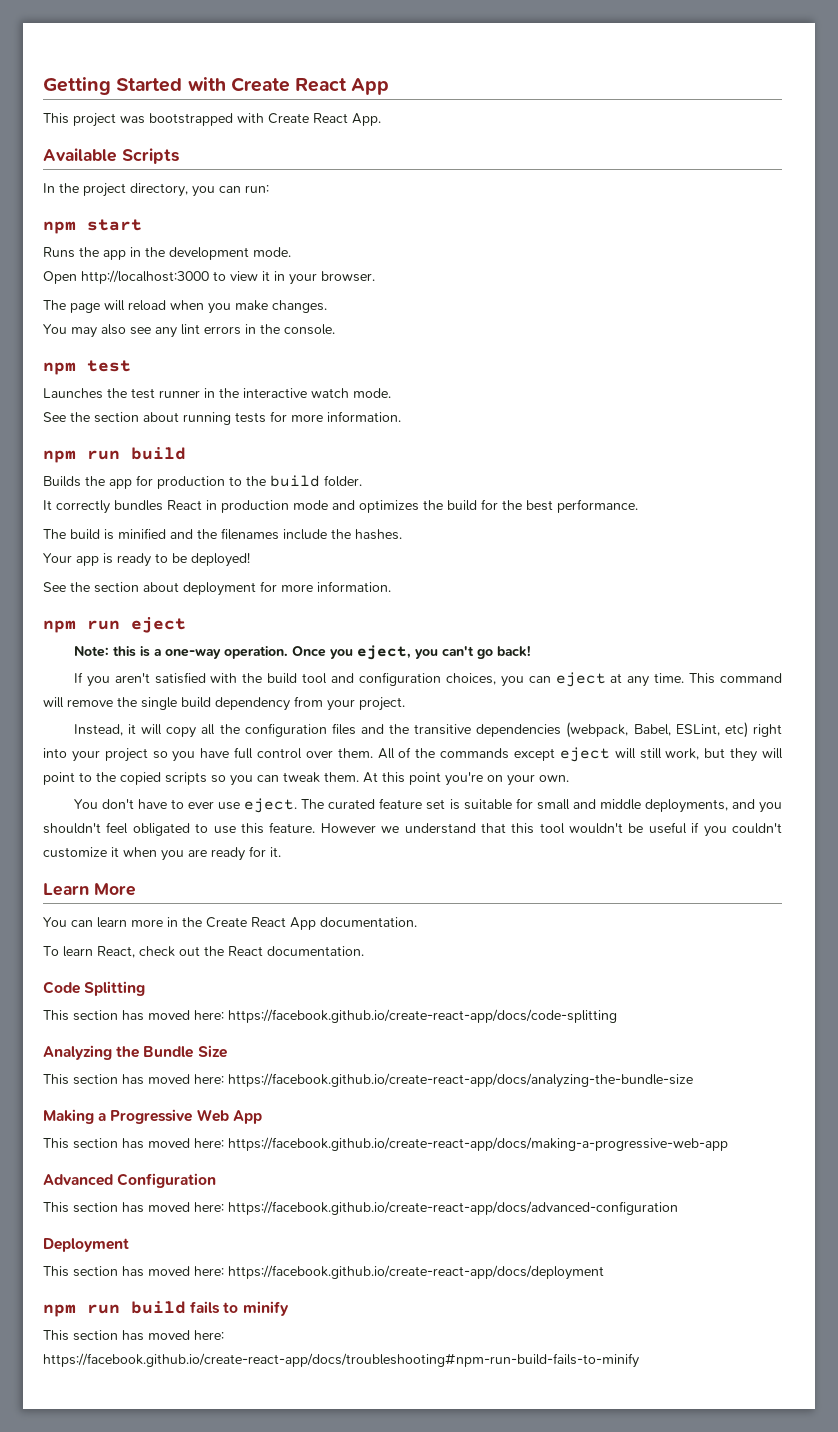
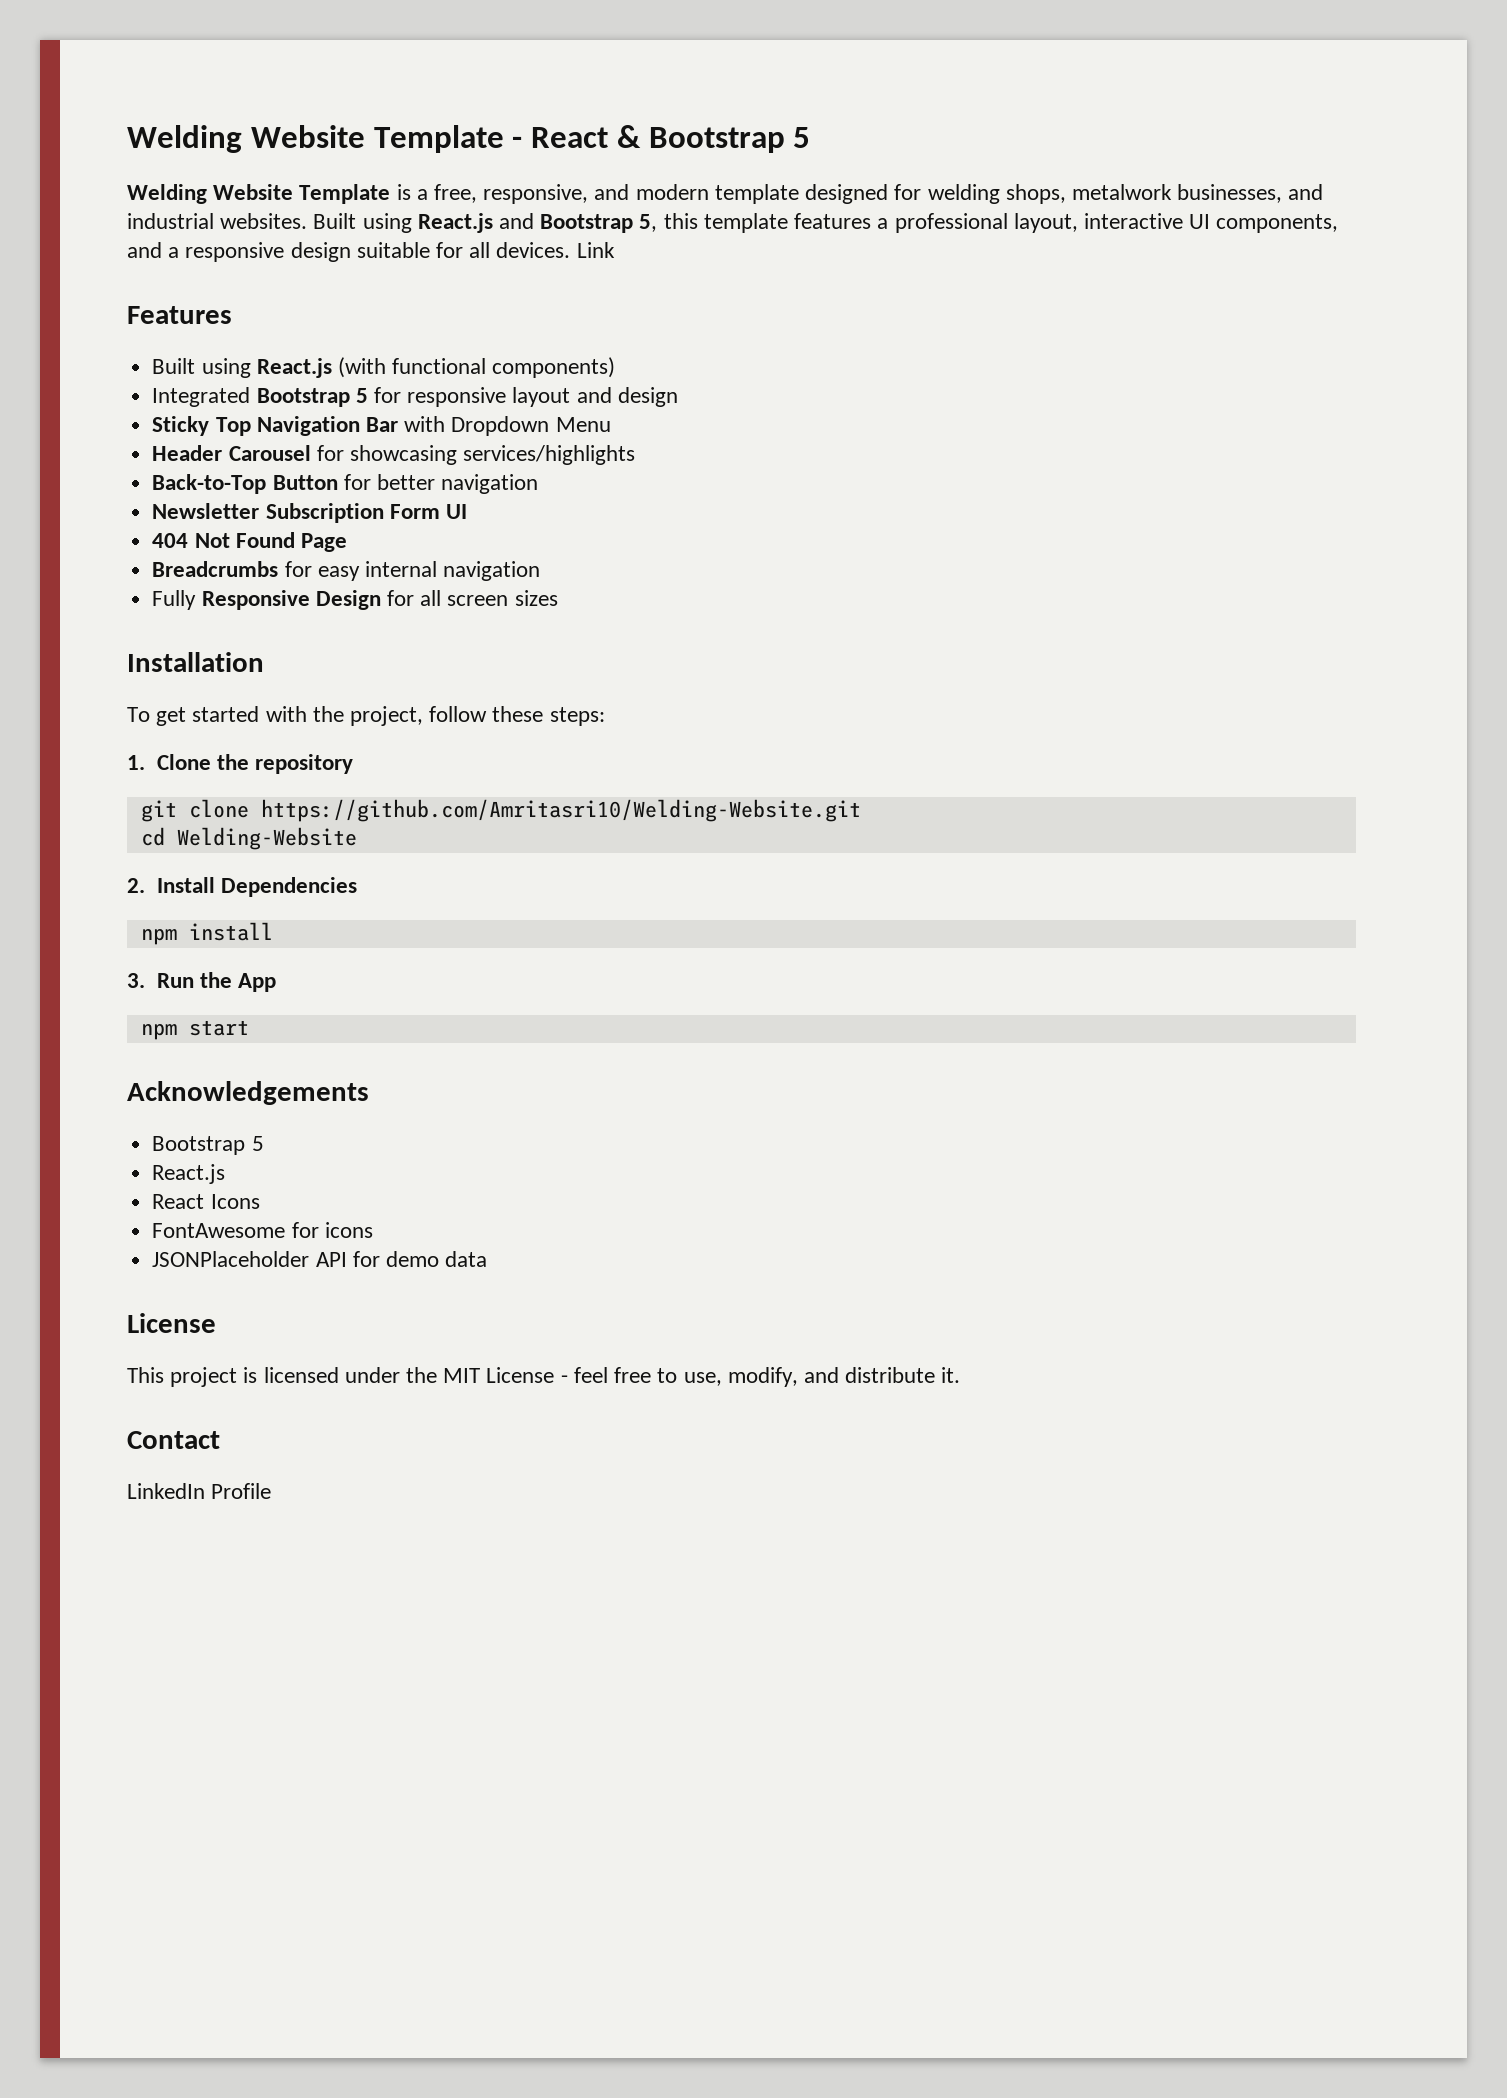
- Getting Started with Create React App
- This project was bootstrapped with Create React App.
- Available Scripts
- In the project directory, you can run:
+ Welding Website Template - React & Bootstrap 5
+ Welding Website Template is a free, responsive, and modern template designed for welding shops, metalwork businesses, and industrial websites. Built using React.js and Bootstrap 5, this template features a professional layout, interactive UI components, and a responsive design suitable for all devices. Link
+ Features
+ Built using React.js (with functional components)
+ Integrated Bootstrap 5 for responsive layout and design
+ Sticky Top Navigation Bar with Dropdown Menu
+ Header Carousel for showcasing services/highlights
+ Back-to-Top Button for better navigation
+ Newsletter Subscription Form UI
+ 404 Not Found Page
+ Breadcrumbs for easy internal navigation
+ Fully Responsive Design for all screen sizes
+ Installation
+ To get started with the project, follow these steps:
+ 1. Clone the repository
+ git clone https://github.com/Amritasri10/Welding-Website.git
+ cd Welding-Website
+ 2. Install Dependencies
+ npm install
+ 3. Run the App
  npm start
- Runs the app in the development mode.
- Open http://localhost:3000 to view it in your browser.
- The page will reload when you make changes.
- You may also see any lint errors in the console.
- npm test
- Launches the test runner in the interactive watch mode.
- See the section about running tests for more information.
- npm run build
- Builds the app for production to the build folder.
- It correctly bundles React in production mode and optimizes the build for the best performance.
- The build is minified and the filenames include the hashes.
- Your app is ready to be deployed!
- See the section about deployment for more information.
- npm run eject
- Note: this is a one-way operation. Once you eject, you can't go back!
- If you aren't satisfied with the build tool and configuration choices, you can eject at any time. This command will remove the single build dependency from your project.
- Instead, it will copy all the configuration files and the transitive dependencies (webpack, Babel, ESLint, etc) right into your project so you have full control over them. All of the commands except eject will still work, but they will point to the copied scripts so you can tweak them. At this point you're on your own.
- You don't have to ever use eject. The curated feature set is suitable for small and middle deployments, and you shouldn't feel obligated to use this feature. However we understand that this tool wouldn't be useful if you couldn't customize it when you are ready for it.
- Learn More
- You can learn more in the Create React App documentation.
- To learn React, check out the React documentation.
- Code Splitting
- This section has moved here: https://facebook.github.io/create-react-app/docs/code-splitting
- Analyzing the Bundle Size
- This section has moved here: https://facebook.github.io/create-react-app/docs/analyzing-the-bundle-size
- Making a Progressive Web App
- This section has moved here: https://facebook.github.io/create-react-app/docs/making-a-progressive-web-app
- Advanced Configuration
- This section has moved here: https://facebook.github.io/create-react-app/docs/advanced-configuration
- Deployment
- This section has moved here: https://facebook.github.io/create-react-app/docs/deployment
- npm run build fails to minify
- This section has moved here: https://facebook.github.io/create-react-app/docs/troubleshooting#npm-run-build-fails-to-minify
+ Acknowledgements
+ Bootstrap 5
+ React.js
+ React Icons
+ FontAwesome for icons
+ JSONPlaceholder API for demo data
+ License
+ This project is licensed under the MIT License - feel free to use, modify, and distribute it.
+ Contact
+ LinkedIn Profile

